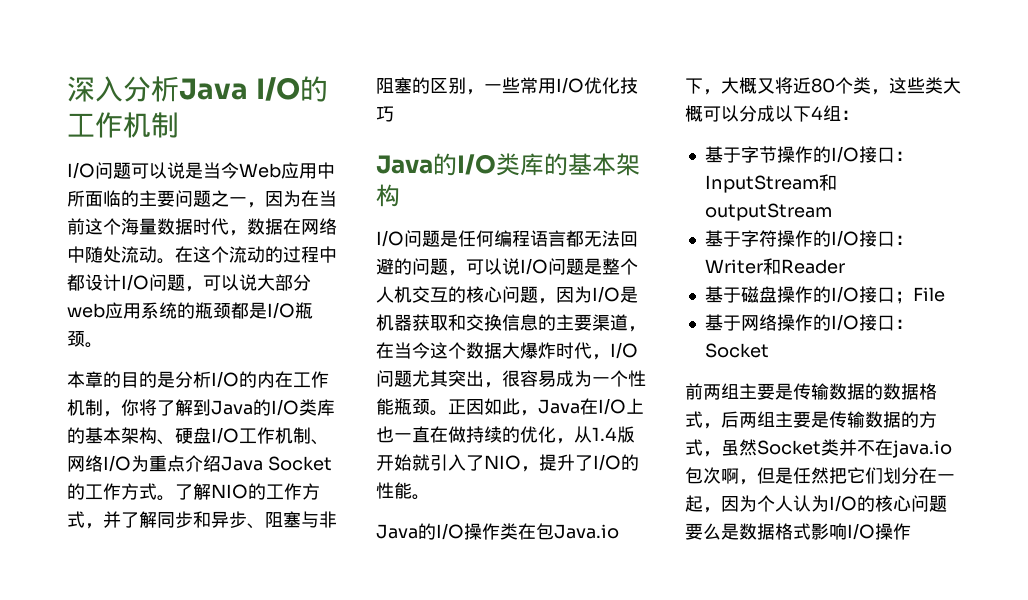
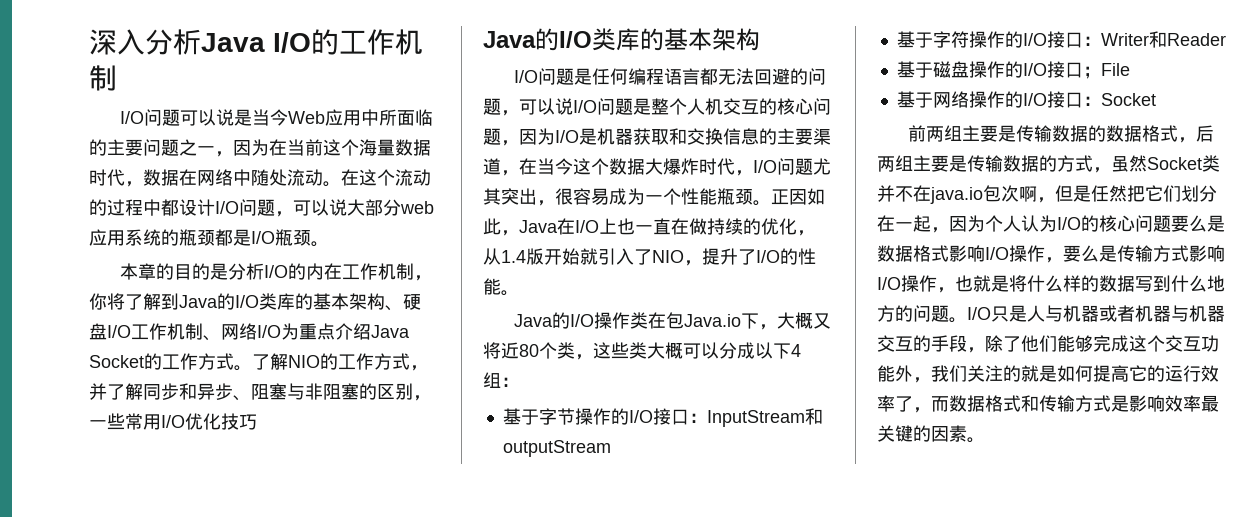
- 前两组主要是传输数据的数据格式，后两组主要是传输数据的方式，虽然Socket类并不在java.io包次啊，但是任然把它们划分在一起，因为个人认为I/O的核心问题要么是数据格式影响I/O操作
+ 前两组主要是传输数据的数据格式，后两组主要是传输数据的方式，虽然Socket类并不在java.io包次啊，但是任然把它们划分在一起，因为个人认为I/O的核心问题要么是数据格式影响I/O操作，要么是传输方式影响I/O操作，也就是将什么样的数据写到什么地方的问题。I/O只是人与机器或者机器与机器交互的手段，除了他们能够完成这个交互功能外，我们关注的就是如何提高它的运行效率了，而数据格式和传输方式是影响效率最关键的因素。

